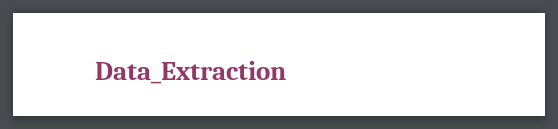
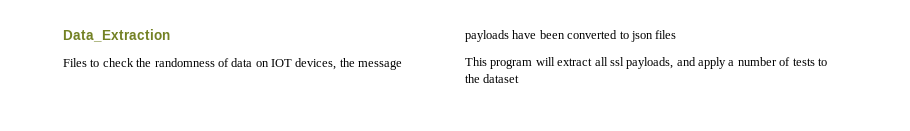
+ Files to check the randomness of data on IOT devices, the message payloads have been converted to json files
+ This program will extract all ssl payloads, and apply a number of tests to the dataset

